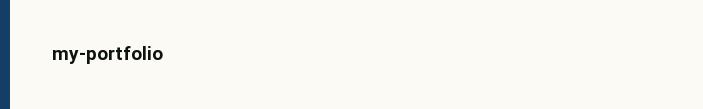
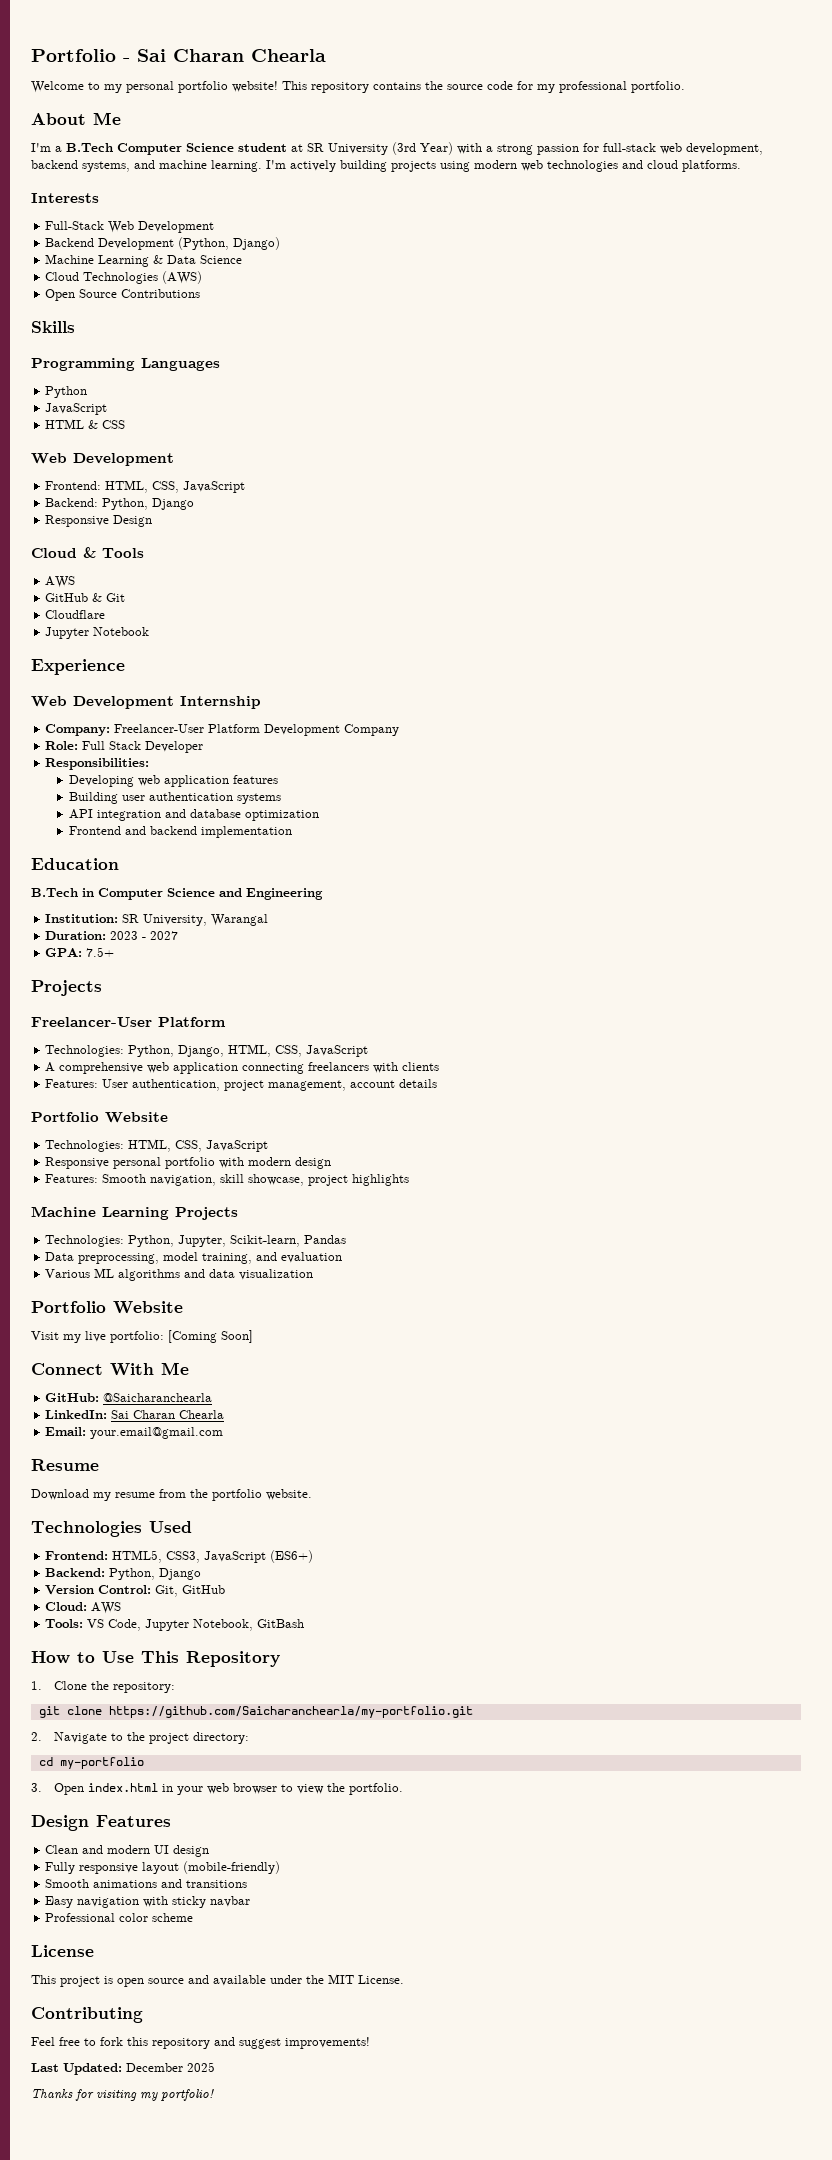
- my-portfolio
+ Portfolio - Sai Charan Chearla
+ Welcome to my personal portfolio website! This repository contains the source code for my professional portfolio.
+ About Me
+ I'm a B.Tech Computer Science student at SR University (3rd Year) with a strong passion for full-stack web development, backend systems, and machine learning. I'm actively building projects using modern web technologies and cloud platforms.
+ Interests
+ Full-Stack Web Development
+ Backend Development (Python, Django)
+ Machine Learning & Data Science
+ Cloud Technologies (AWS)
+ Open Source Contributions
+ Skills
+ Programming Languages
+ Python
+ JavaScript
+ HTML & CSS
+ Web Development
+ Frontend: HTML, CSS, JavaScript
+ Backend: Python, Django
+ Responsive Design
+ Cloud & Tools
+ AWS
+ GitHub & Git
+ Cloudflare
+ Jupyter Notebook
+ Experience
+ Web Development Internship
+ Company: Freelancer-User Platform Development Company
+ Role: Full Stack Developer
+ Responsibilities:
+ Developing web application features
+ Building user authentication systems
+ API integration and database optimization
+ Frontend and backend implementation
+ Education
+ B.Tech in Computer Science and Engineering
+ Institution: SR University, Warangal
+ Duration: 2023 - 2027
+ GPA: 7.5+
+ Projects
+ Freelancer-User Platform
+ Technologies: Python, Django, HTML, CSS, JavaScript
+ A comprehensive web application connecting freelancers with clients
+ Features: User authentication, project management, account details
+ Portfolio Website
+ Technologies: HTML, CSS, JavaScript
+ Responsive personal portfolio with modern design
+ Features: Smooth navigation, skill showcase, project highlights
+ Machine Learning Projects
+ Technologies: Python, Jupyter, Scikit-learn, Pandas
+ Data preprocessing, model training, and evaluation
+ Various ML algorithms and data visualization
+ Portfolio Website
+ Visit my live portfolio: [Coming Soon]
+ Connect With Me
+ GitHub: @Saicharanchearla
+ LinkedIn: Sai Charan Chearla
+ Email: your.email@gmail.com
+ Resume
+ Download my resume from the portfolio website.
+ Technologies Used
+ Frontend: HTML5, CSS3, JavaScript (ES6+)
+ Backend: Python, Django
+ Version Control: Git, GitHub
+ Cloud: AWS
+ Tools: VS Code, Jupyter Notebook, GitBash
+ How to Use This Repository
+ 1. Clone the repository:
+ git clone https://github.com/Saicharanchearla/my-portfolio.git
+ 2. Navigate to the project directory:
+ cd my-portfolio
+ 3. Open index.html in your web browser to view the portfolio.
+ Design Features
+ Clean and modern UI design
+ Fully responsive layout (mobile-friendly)
+ Smooth animations and transitions
+ Easy navigation with sticky navbar
+ Professional color scheme
+ License
+ This project is open source and available under the MIT License.
+ Contributing
+ Feel free to fork this repository and suggest improvements!
+ Last Updated: December 2025
+ Thanks for visiting my portfolio!

